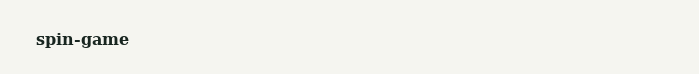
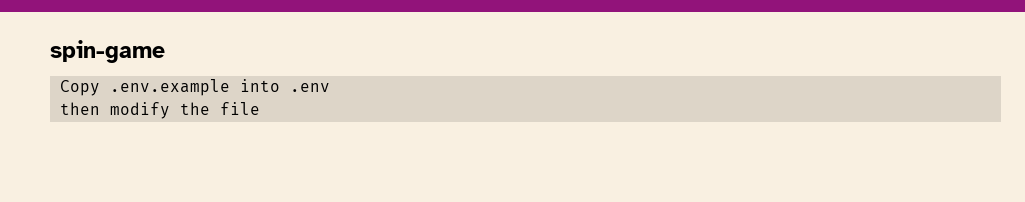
+ Copy .env.example into .env
+ then modify the file

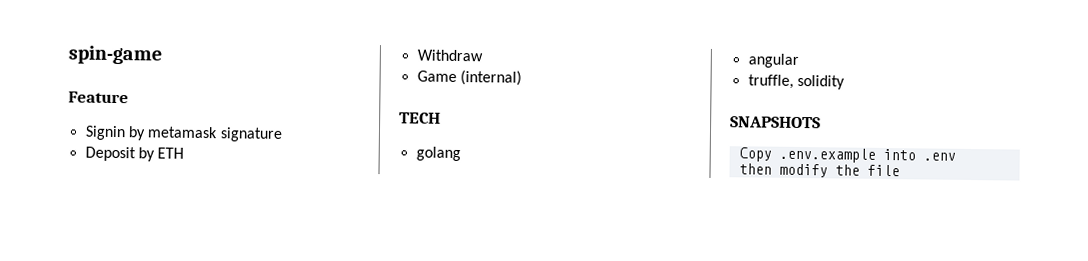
+ Feature
+ Signin by metamask signature
+ Deposit by ETH
+ Withdraw
+ Game (internal)
+ TECH
+ golang
+ angular
+ truffle, solidity
+ SNAPSHOTS

